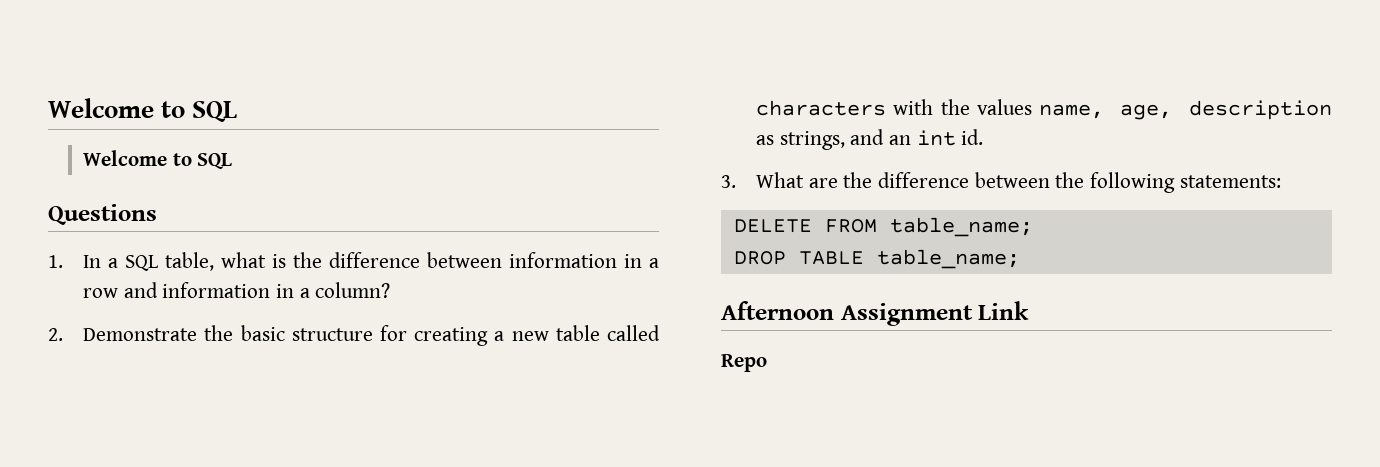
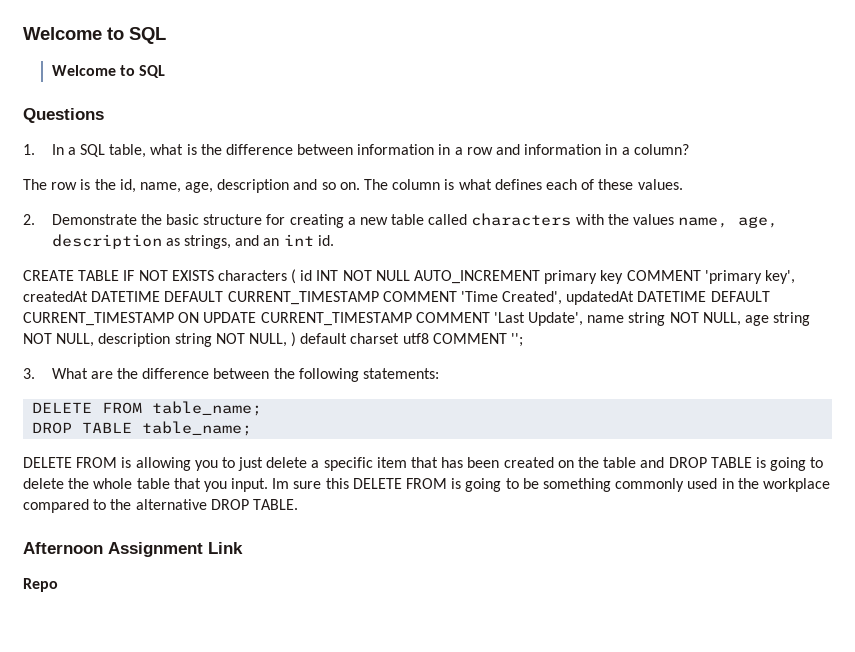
+ The row is the id, name, age, description and so on. The column is what defines each of these values.
+ CREATE TABLE IF NOT EXISTS characters ( id INT NOT NULL AUTO_INCREMENT primary key COMMENT 'primary key', createdAt DATETIME DEFAULT CURRENT_TIMESTAMP COMMENT 'Time Created', updatedAt DATETIME DEFAULT CURRENT_TIMESTAMP ON UPDATE CURRENT_TIMESTAMP COMMENT 'Last Update', name string NOT NULL, age string NOT NULL, description string NOT NULL, ) default charset utf8 COMMENT '';
+ DELETE FROM is allowing you to just delete a specific item that has been created on the table and DROP TABLE is going to delete the whole table that you input. Im sure this DELETE FROM is going to be something commonly used in the workplace compared to the alternative DROP TABLE.

